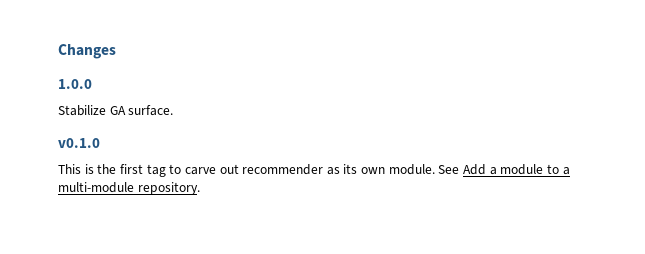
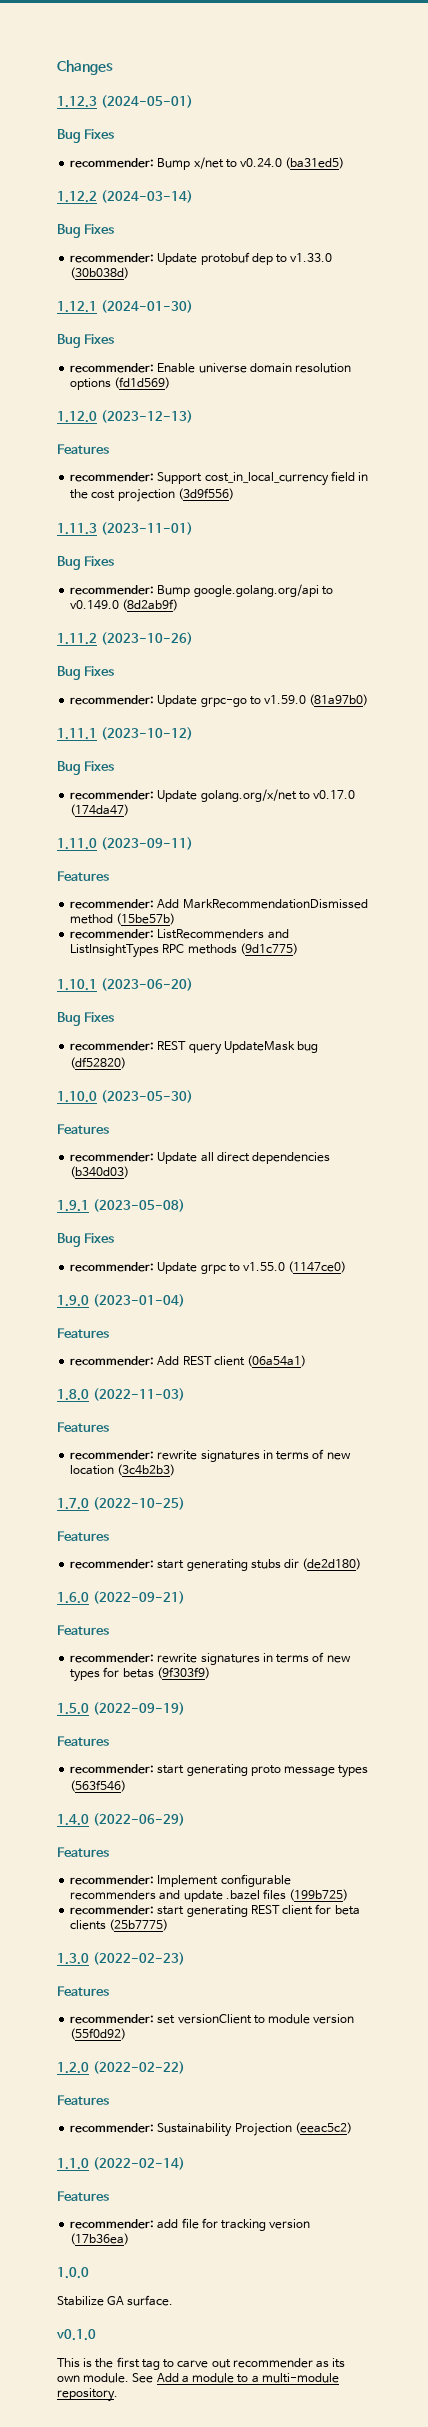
+ 1.12.3 (2024-05-01)
+ Bug Fixes
+ recommender: Bump x/net to v0.24.0 (ba31ed5)
+ 1.12.2 (2024-03-14)
+ Bug Fixes
+ recommender: Update protobuf dep to v1.33.0 (30b038d)
+ 1.12.1 (2024-01-30)
+ Bug Fixes
+ recommender: Enable universe domain resolution options (fd1d569)
+ 1.12.0 (2023-12-13)
+ Features
+ recommender: Support cost_in_local_currency field in the cost projection (3d9f556)
+ 1.11.3 (2023-11-01)
+ Bug Fixes
+ recommender: Bump google.golang.org/api to v0.149.0 (8d2ab9f)
+ 1.11.2 (2023-10-26)
+ Bug Fixes
+ recommender: Update grpc-go to v1.59.0 (81a97b0)
+ 1.11.1 (2023-10-12)
+ Bug Fixes
+ recommender: Update golang.org/x/net to v0.17.0 (174da47)
+ 1.11.0 (2023-09-11)
+ Features
+ recommender: Add MarkRecommendationDismissed method (15be57b)
+ recommender: ListRecommenders and ListInsightTypes RPC methods (9d1c775)
+ 1.10.1 (2023-06-20)
+ Bug Fixes
+ recommender: REST query UpdateMask bug (df52820)
+ 1.10.0 (2023-05-30)
+ Features
+ recommender: Update all direct dependencies (b340d03)
+ 1.9.1 (2023-05-08)
+ Bug Fixes
+ recommender: Update grpc to v1.55.0 (1147ce0)
+ 1.9.0 (2023-01-04)
+ Features
+ recommender: Add REST client (06a54a1)
+ 1.8.0 (2022-11-03)
+ Features
+ recommender: rewrite signatures in terms of new location (3c4b2b3)
+ 1.7.0 (2022-10-25)
+ Features
+ recommender: start generating stubs dir (de2d180)
+ 1.6.0 (2022-09-21)
+ Features
+ recommender: rewrite signatures in terms of new types for betas (9f303f9)
+ 1.5.0 (2022-09-19)
+ Features
+ recommender: start generating proto message types (563f546)
+ 1.4.0 (2022-06-29)
+ Features
+ recommender: Implement configurable recommenders and update .bazel files (199b725)
+ recommender: start generating REST client for beta clients (25b7775)
+ 1.3.0 (2022-02-23)
+ Features
+ recommender: set versionClient to module version (55f0d92)
+ 1.2.0 (2022-02-22)
+ Features
+ recommender: Sustainability Projection (eeac5c2)
+ 1.1.0 (2022-02-14)
+ Features
+ recommender: add file for tracking version (17b36ea)

